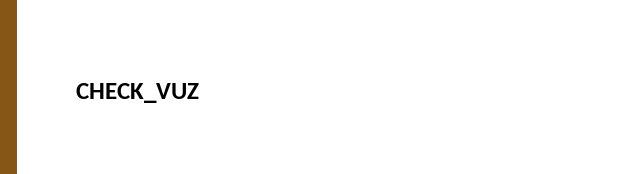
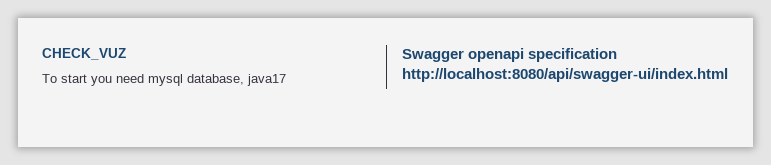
+ To start you need mysql database, java17
+ Swagger openapi specification http://localhost:8080/api/swagger-ui/index.html

